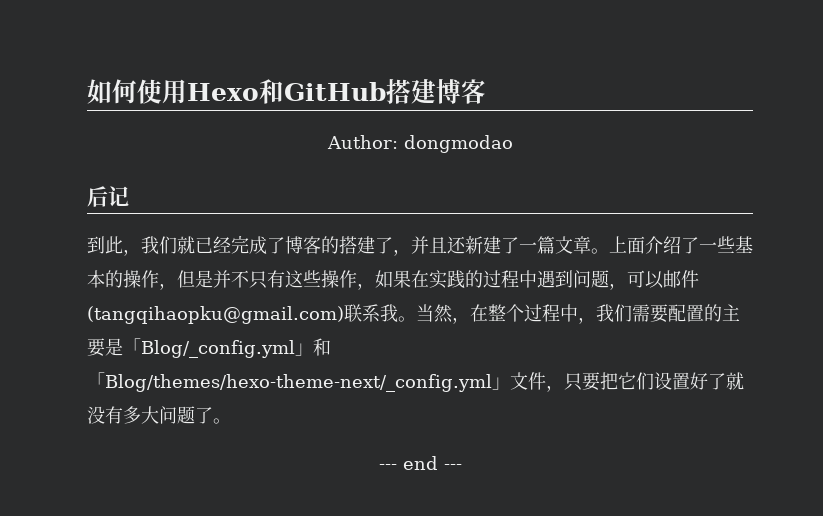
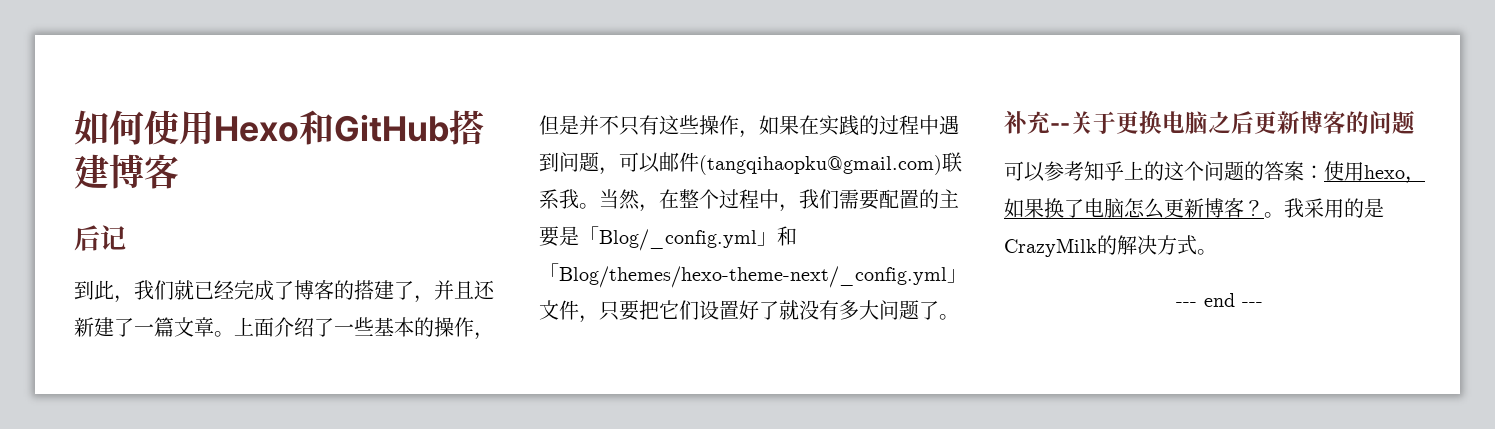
- Author: dongmodao
+ 补充--关于更换电脑之后更新博客的问题
+ 可以参考知乎上的这个问题的答案：使用hexo，如果换了电脑怎么更新博客？。我采用的是CrazyMilk的解决方式。

